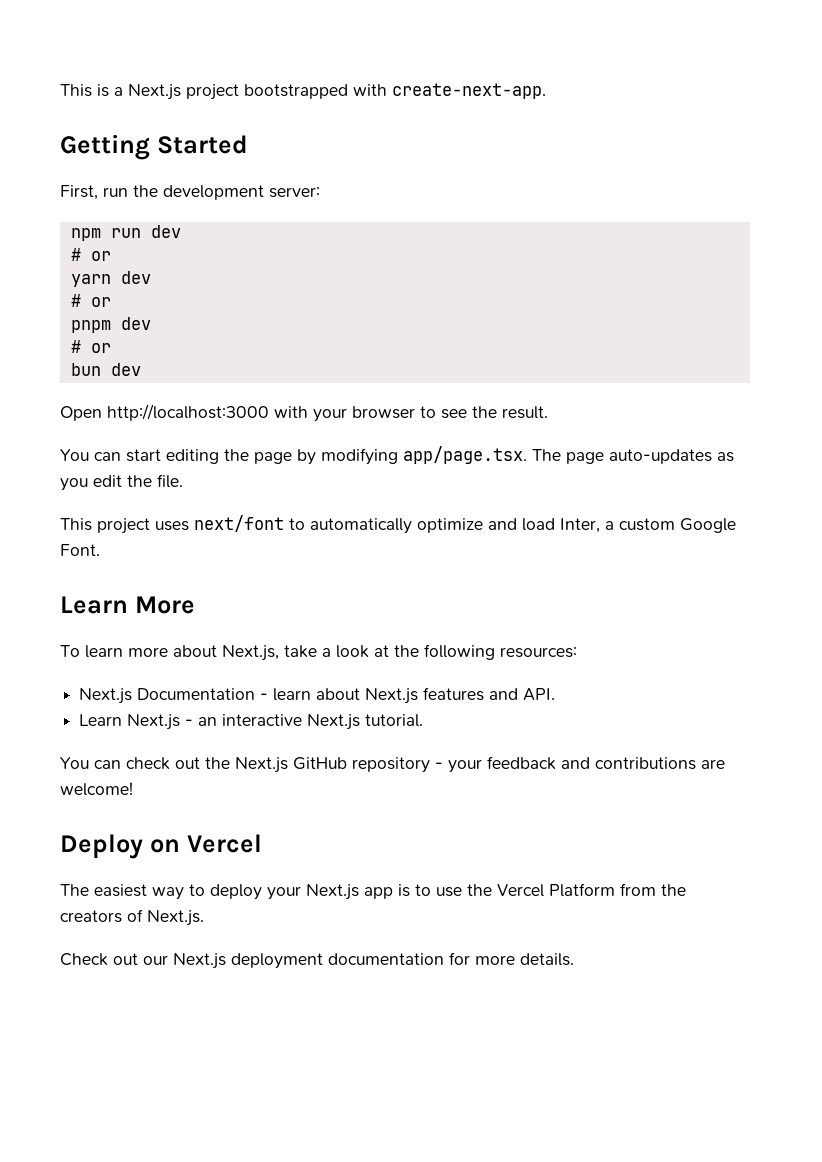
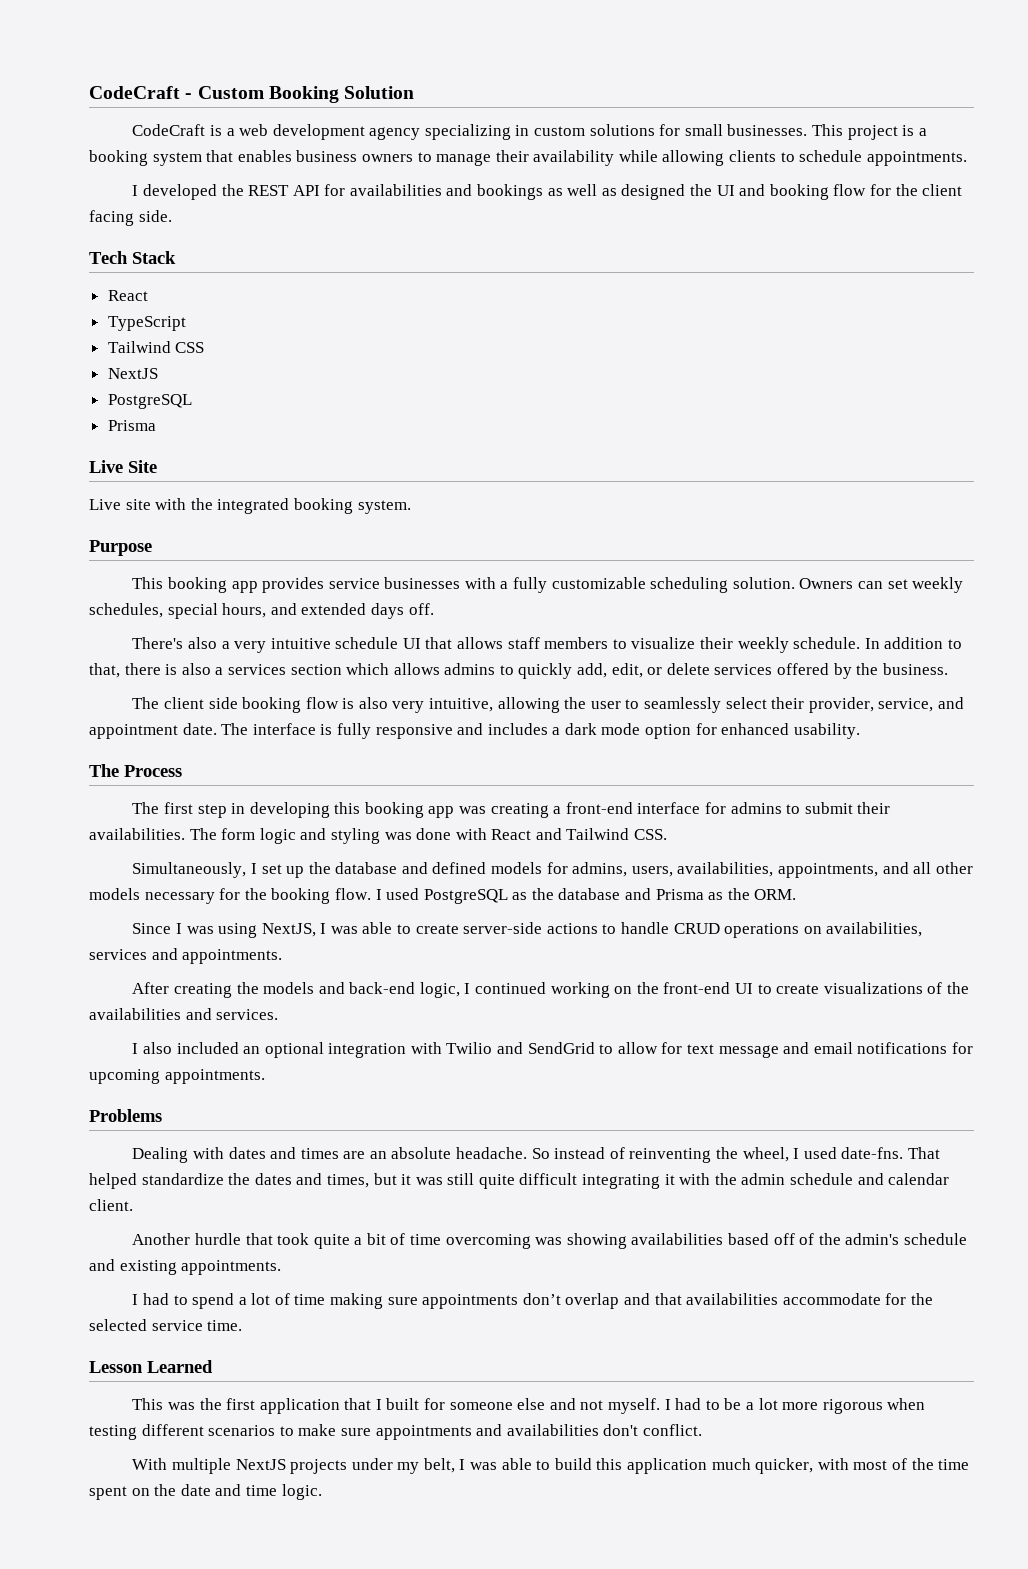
- This is a Next.js project bootstrapped with create-next-app.
- Getting Started
- First, run the development server:
- npm run dev
- # or
- yarn dev
- # or
- pnpm dev
- # or
- bun dev
- Open http://localhost:3000 with your browser to see the result.
- You can start editing the page by modifying app/page.tsx. The page auto-updates as you edit the file.
- This project uses next/font to automatically optimize and load Inter, a custom Google Font.
- Learn More
- To learn more about Next.js, take a look at the following resources:
- Next.js Documentation - learn about Next.js features and API.
- Learn Next.js - an interactive Next.js tutorial.
- You can check out the Next.js GitHub repository - your feedback and contributions are welcome!
- Deploy on Vercel
- The easiest way to deploy your Next.js app is to use the Vercel Platform from the creators of Next.js.
- Check out our Next.js deployment documentation for more details.
+ CodeCraft - Custom Booking Solution
+ CodeCraft is a web development agency specializing in custom solutions for small businesses. This project is a booking system that enables business owners to manage their availability while allowing clients to schedule appointments.
+ I developed the REST API for availabilities and bookings as well as designed the UI and booking flow for the client facing side.
+ Tech Stack
+ React
+ TypeScript
+ Tailwind CSS
+ NextJS
+ PostgreSQL
+ Prisma
+ Live Site
+ Live site with the integrated booking system.
+ Purpose
+ This booking app provides service businesses with a fully customizable scheduling solution. Owners can set weekly schedules, special hours, and extended days off.
+ There's also a very intuitive schedule UI that allows staff members to visualize their weekly schedule. In addition to that, there is also a services section which allows admins to quickly add, edit, or delete services offered by the business.
+ The client side booking flow is also very intuitive, allowing the user to seamlessly select their provider, service, and appointment date. The interface is fully responsive and includes a dark mode option for enhanced usability.
+ The Process
+ The first step in developing this booking app was creating a front-end interface for admins to submit their availabilities. The form logic and styling was done with React and Tailwind CSS.
+ Simultaneously, I set up the database and defined models for admins, users, availabilities, appointments, and all other models necessary for the booking flow. I used PostgreSQL as the database and Prisma as the ORM.
+ Since I was using NextJS, I was able to create server-side actions to handle CRUD operations on availabilities, services and appointments.
+ After creating the models and back-end logic, I continued working on the front-end UI to create visualizations of the availabilities and services.
+ I also included an optional integration with Twilio and SendGrid to allow for text message and email notifications for upcoming appointments.
+ Problems
+ Dealing with dates and times are an absolute headache. So instead of reinventing the wheel, I used date-fns. That helped standardize the dates and times, but it was still quite difficult integrating it with the admin schedule and calendar client.
+ Another hurdle that took quite a bit of time overcoming was showing availabilities based off of the admin's schedule and existing appointments.
+ I had to spend a lot of time making sure appointments don’t overlap and that availabilities accommodate for the selected service time.
+ Lesson Learned
+ This was the first application that I built for someone else and not myself. I had to be a lot more rigorous when testing different scenarios to make sure appointments and availabilities don't conflict.
+ With multiple NextJS projects under my belt, I was able to build this application much quicker, with most of the time spent on the date and time logic.

